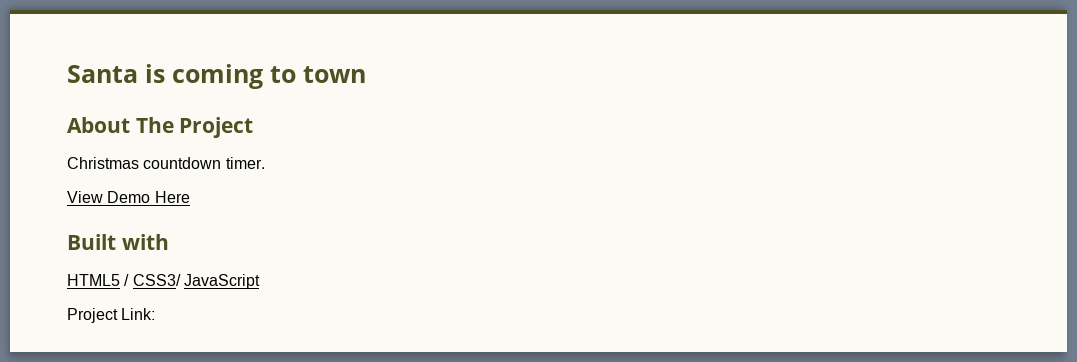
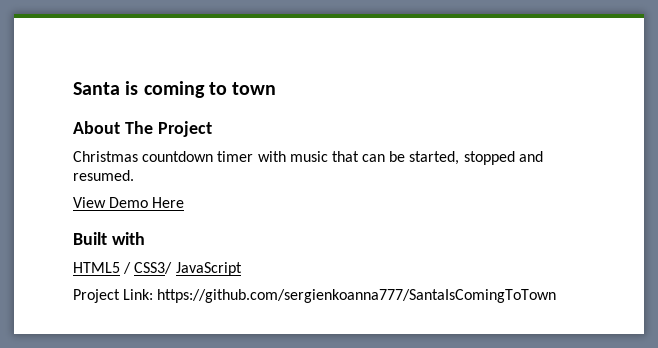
- Christmas countdown timer.
+ Christmas countdown timer with music that can be started, stopped and resumed.
- Project Link:
+ Project Link: https://github.com/sergienkoanna777/SantaIsComingToTown

